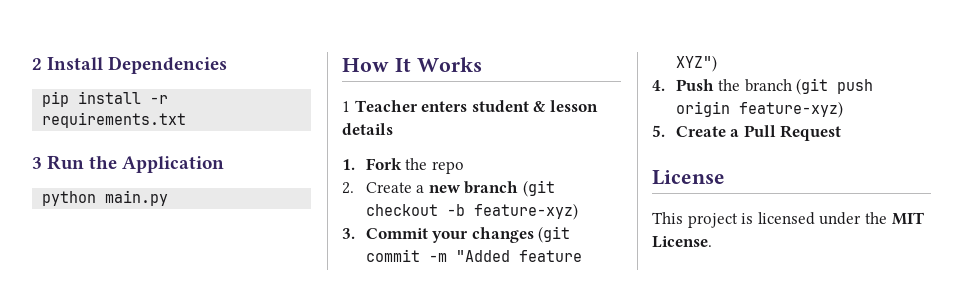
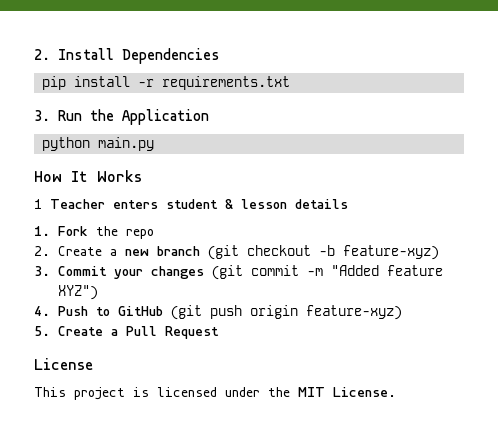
- 2 Install Dependencies
+ 2. Install Dependencies
- 3 Run the Application
+ 3. Run the Application
- 4. Push the branch (git push origin feature-xyz)
+ 4. Push to GitHub (git push origin feature-xyz)

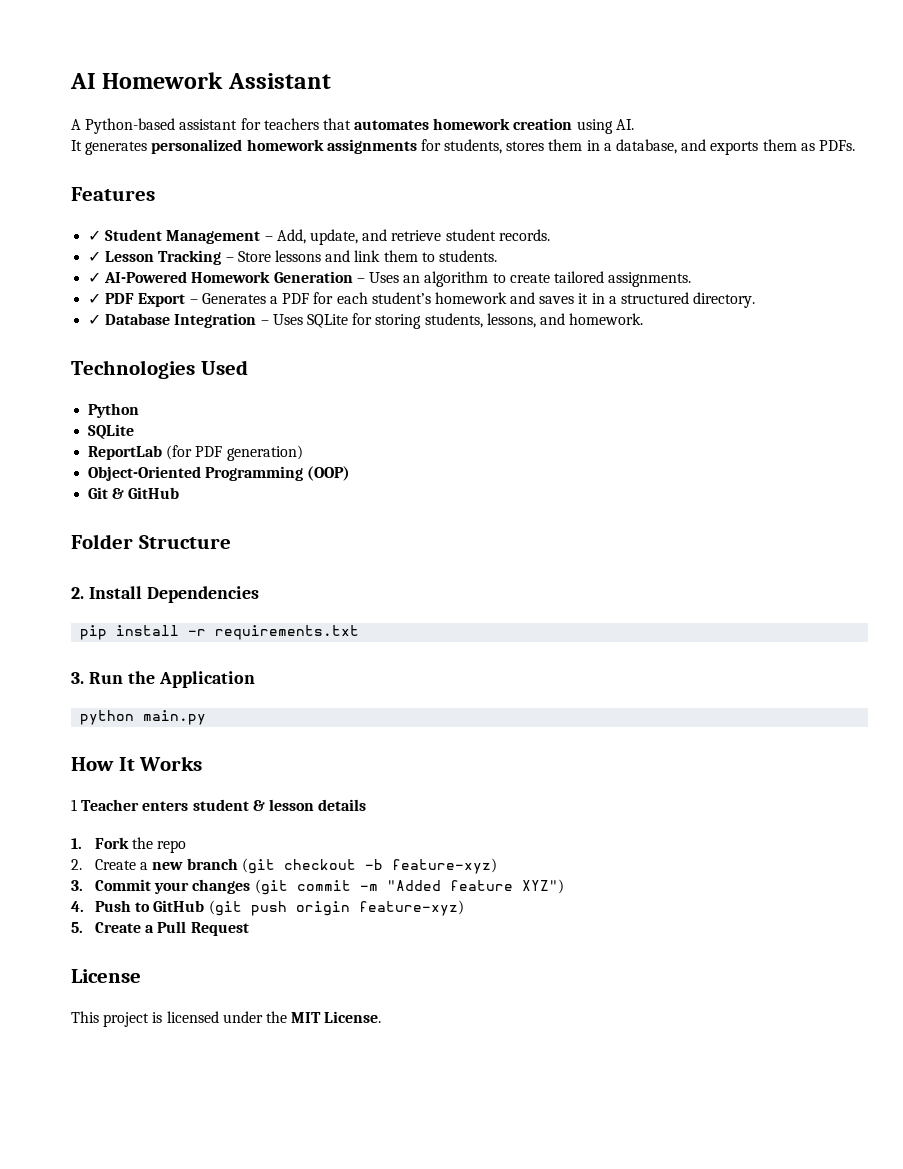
+ AI Homework Assistant
+ A Python-based assistant for teachers that automates homework creation using AI.
+ It generates personalized homework assignments for students, stores them in a database, and exports them as PDFs.
+ Features
+ ✓ Student Management – Add, update, and retrieve student records.
+ ✓ Lesson Tracking – Store lessons and link them to students.
+ ✓ AI-Powered Homework Generation – Uses an algorithm to create tailored assignments.
+ ✓ PDF Export – Generates a PDF for each student’s homework and saves it in a structured directory.
+ ✓ Database Integration – Uses SQLite for storing students, lessons, and homework.
+ Technologies Used
+ Python
+ SQLite
+ ReportLab (for PDF generation)
+ Object-Oriented Programming (OOP)
+ Git & GitHub
+ Folder Structure

